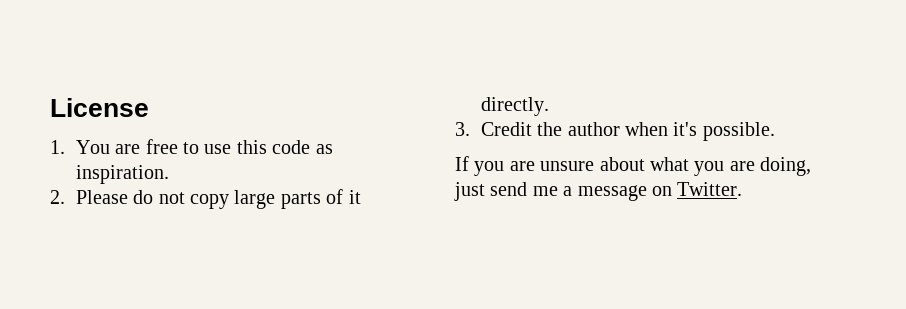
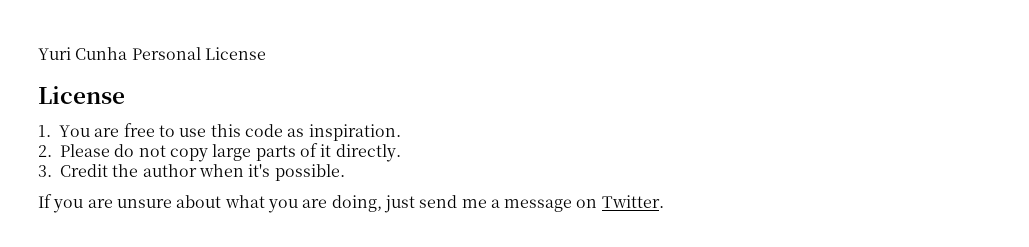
+ Yuri Cunha Personal License

